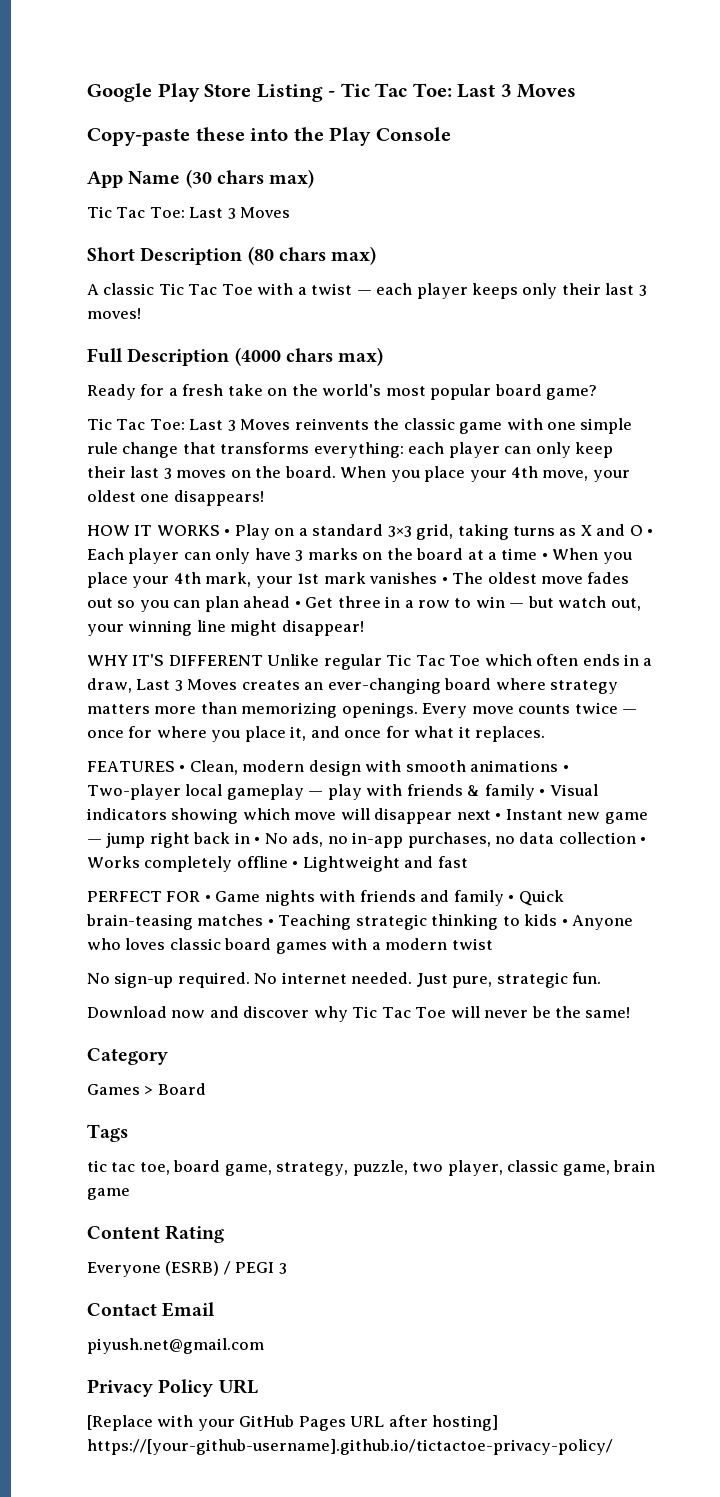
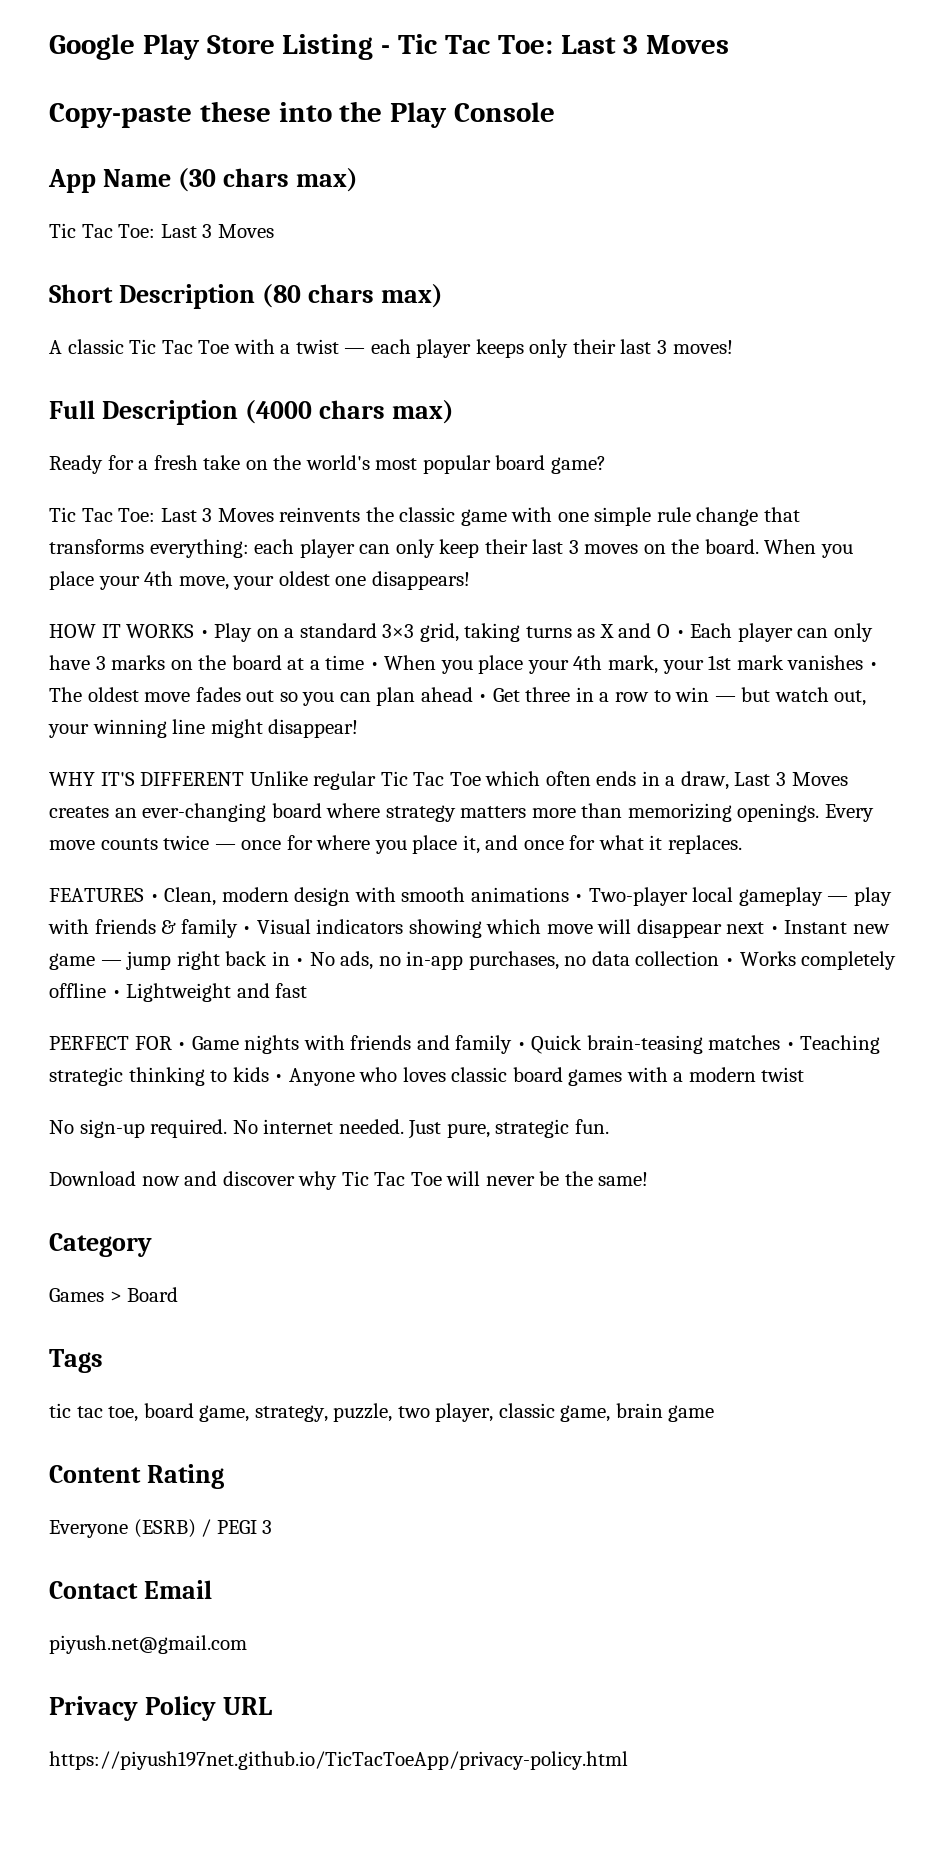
- [Replace with your GitHub Pages URL after hosting] https://[your-github-username].github.io/tictactoe-privacy-policy/
+ https://piyush197net.github.io/TicTacToeApp/privacy-policy.html

